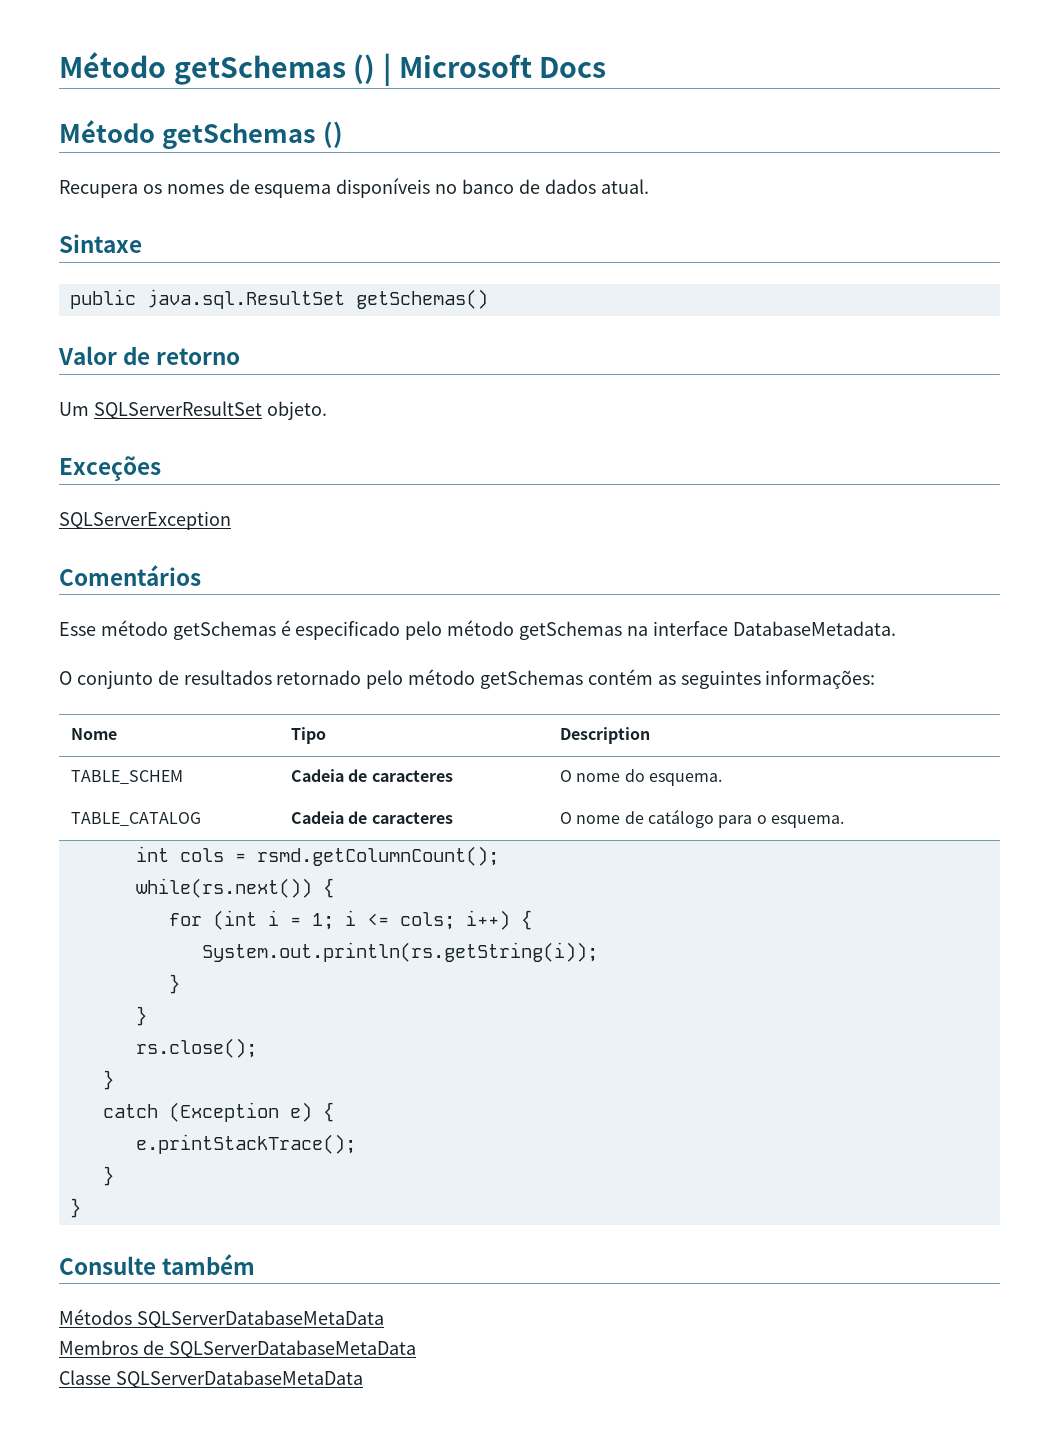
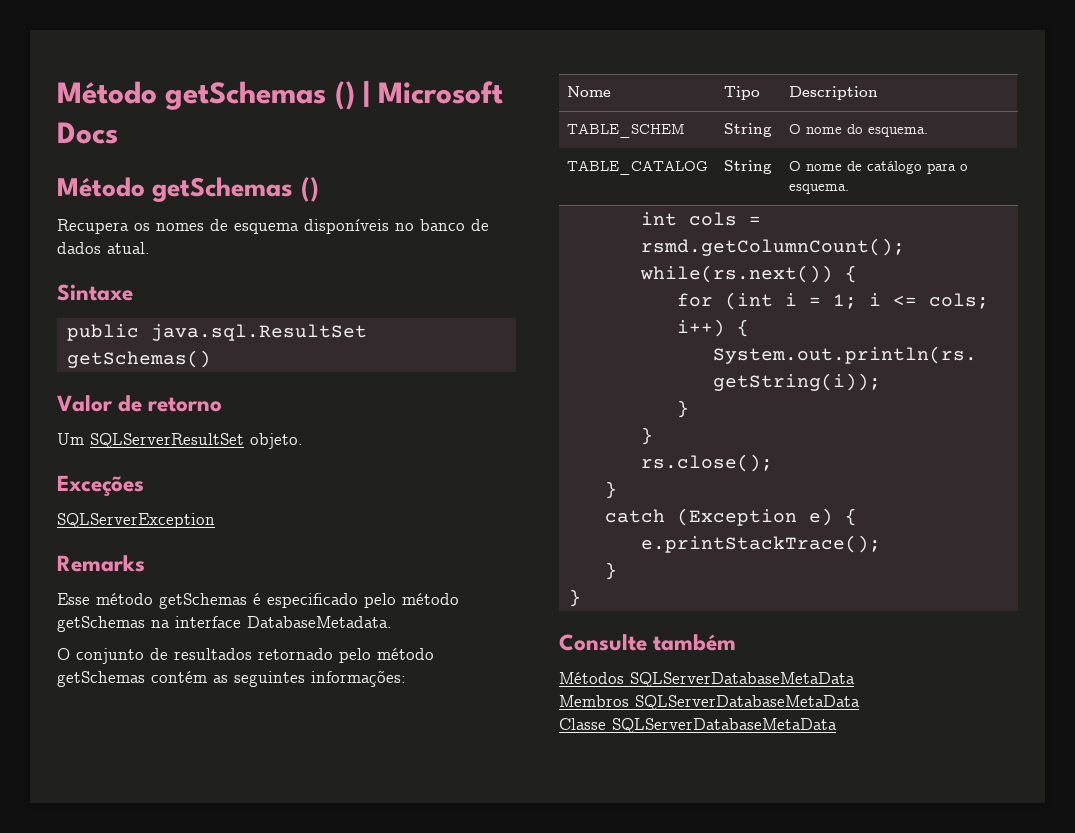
- Comentários
+ Remarks
- TABLE_SCHEM | Cadeia de caracteres | O nome do esquema.
+ TABLE_SCHEM | String | O nome do esquema.
- TABLE_CATALOG | Cadeia de caracteres | O nome de catálogo para o esquema.
+ TABLE_CATALOG | String | O nome de catálogo para o esquema.
- Membros de SQLServerDatabaseMetaData
+ Membros SQLServerDatabaseMetaData

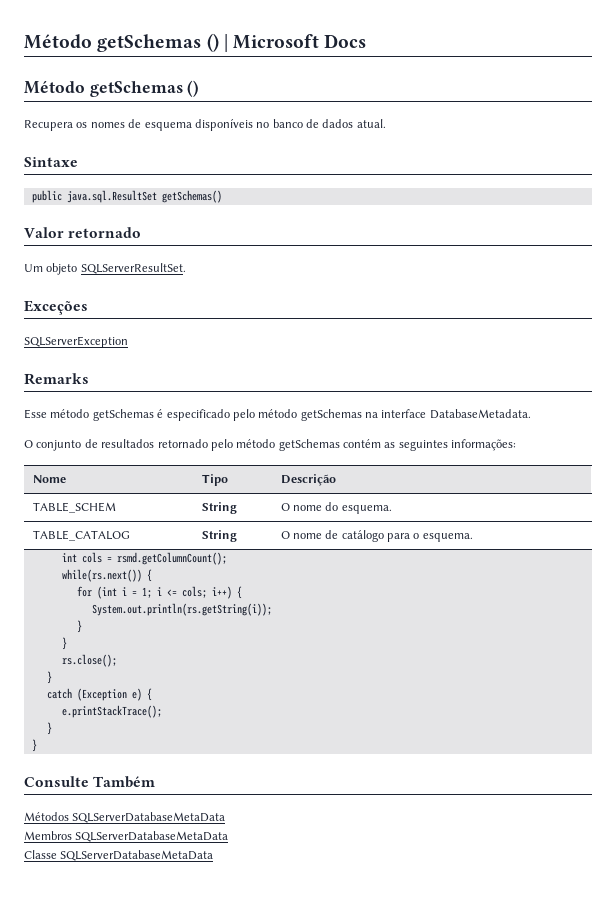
- Valor de retorno
+ Valor retornado
- Um SQLServerResultSet objeto.
+ Um objeto SQLServerResultSet.
- Nome | Tipo | Description
+ Nome | Tipo | Descrição
- Consulte também
+ Consulte Também

